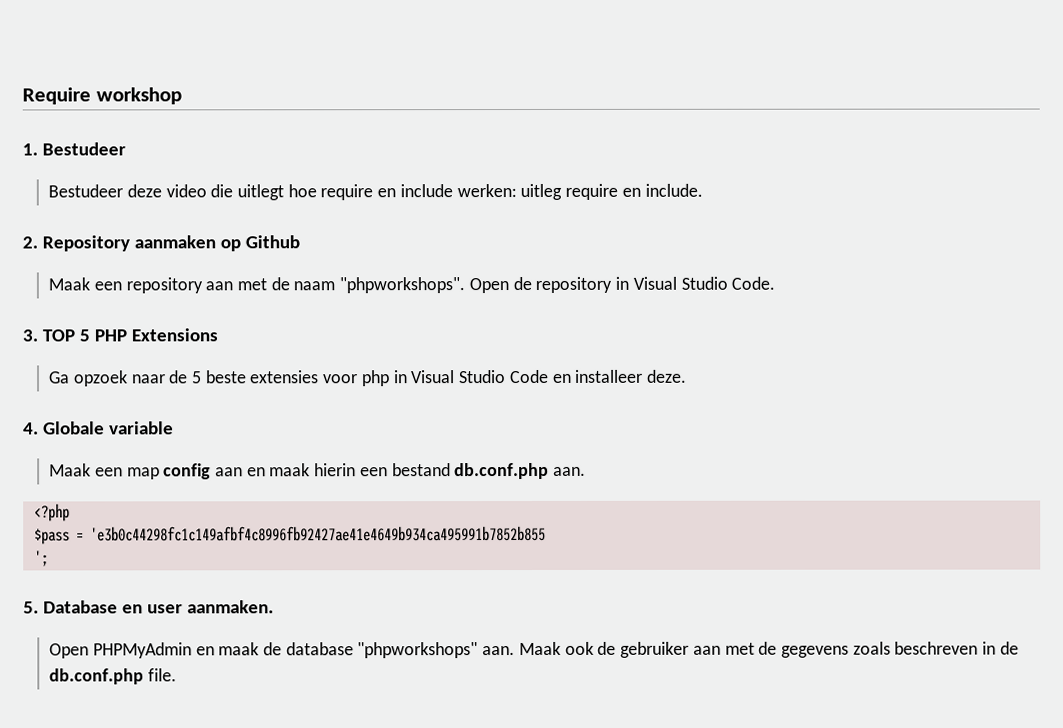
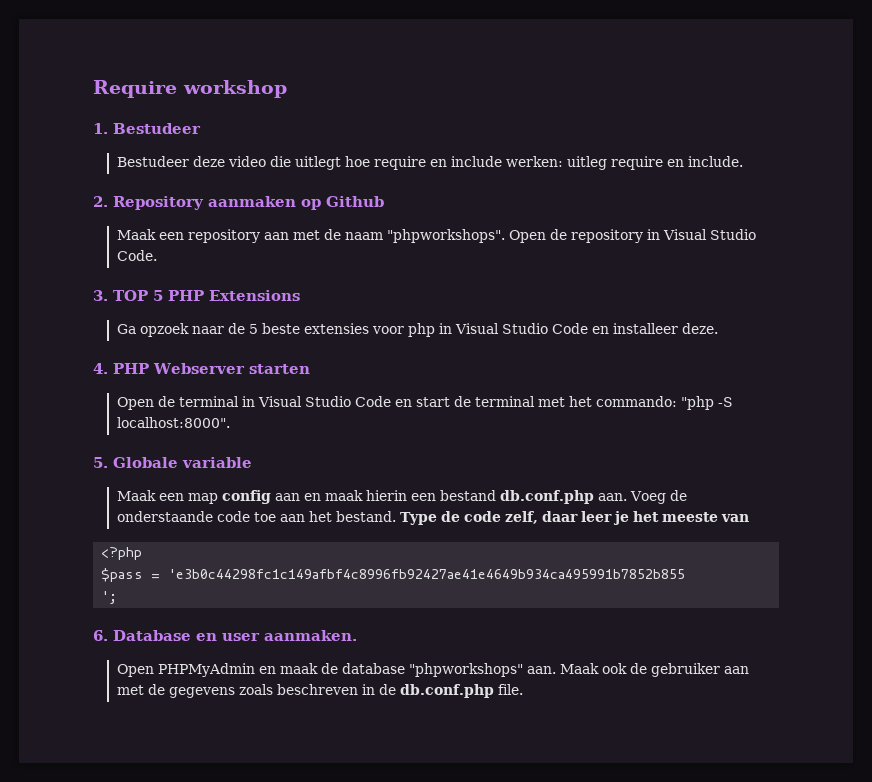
- 4. Globale variable
+ 4. PHP Webserver starten
+ Open de terminal in Visual Studio Code en start de terminal met het commando: "php -S localhost:8000".
+ 5. Globale variable
+ Voeg de onderstaande code toe aan het bestand. Type de code zelf, daar leer je het meeste van
- 5. Database en user aanmaken.
+ 6. Database en user aanmaken.

